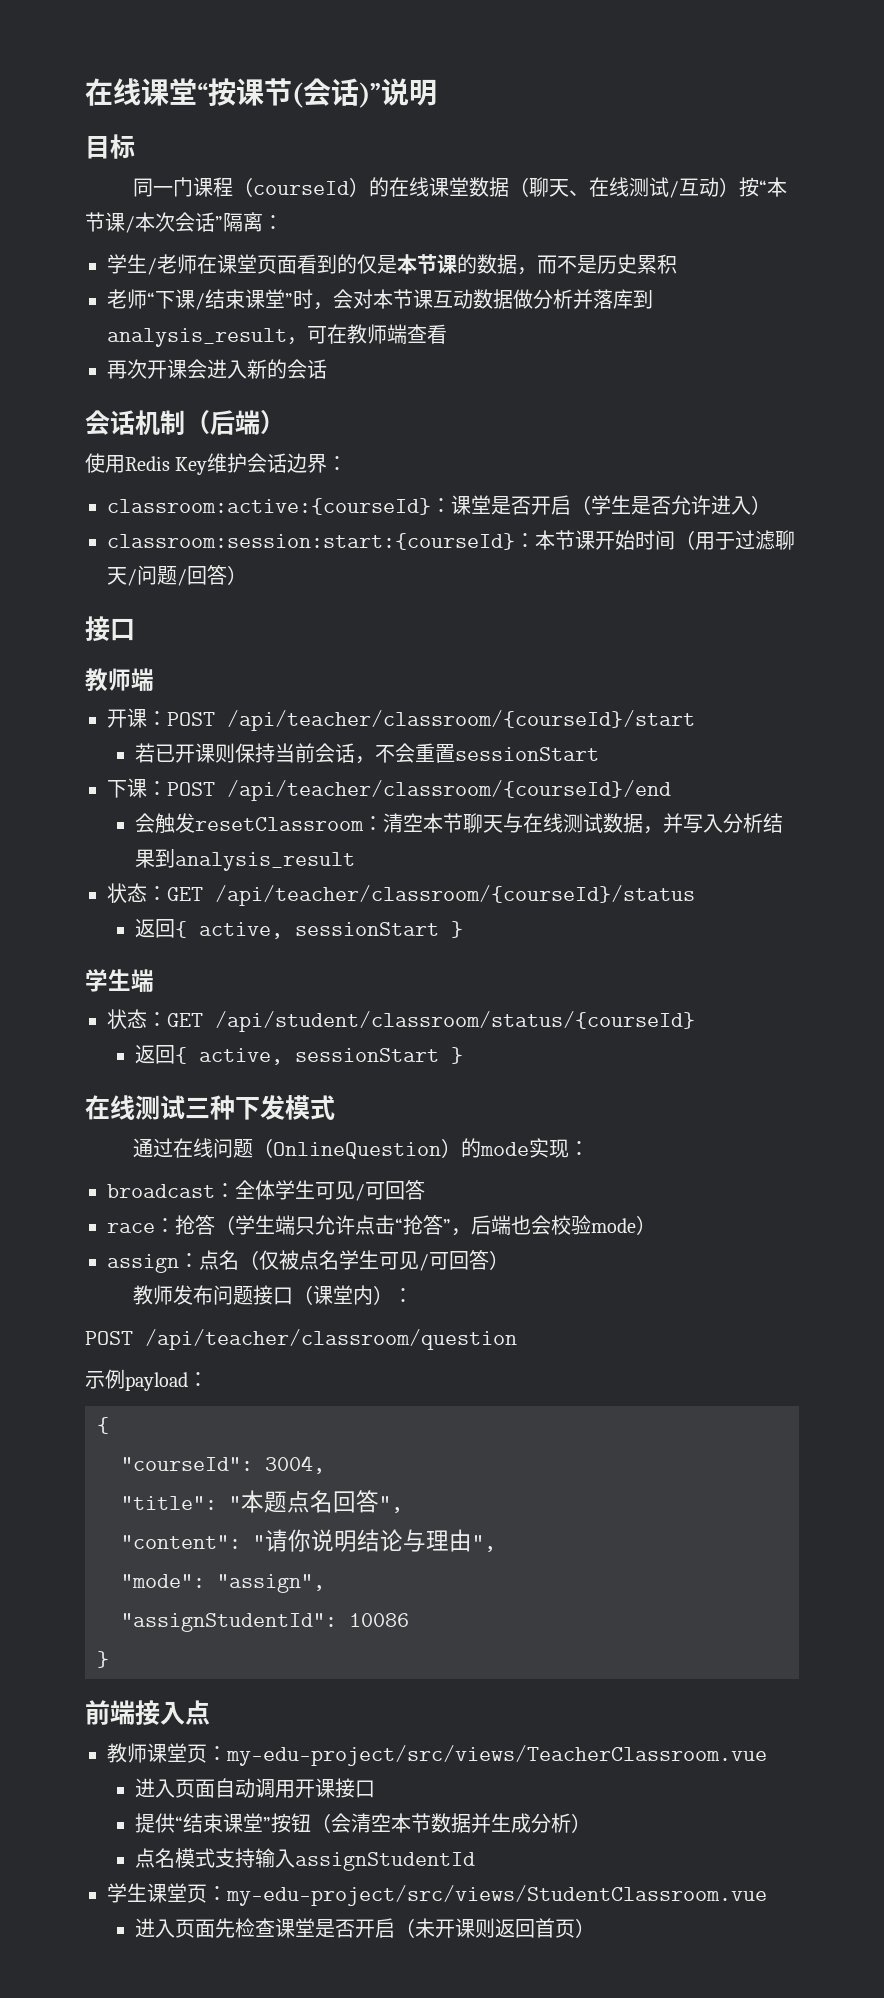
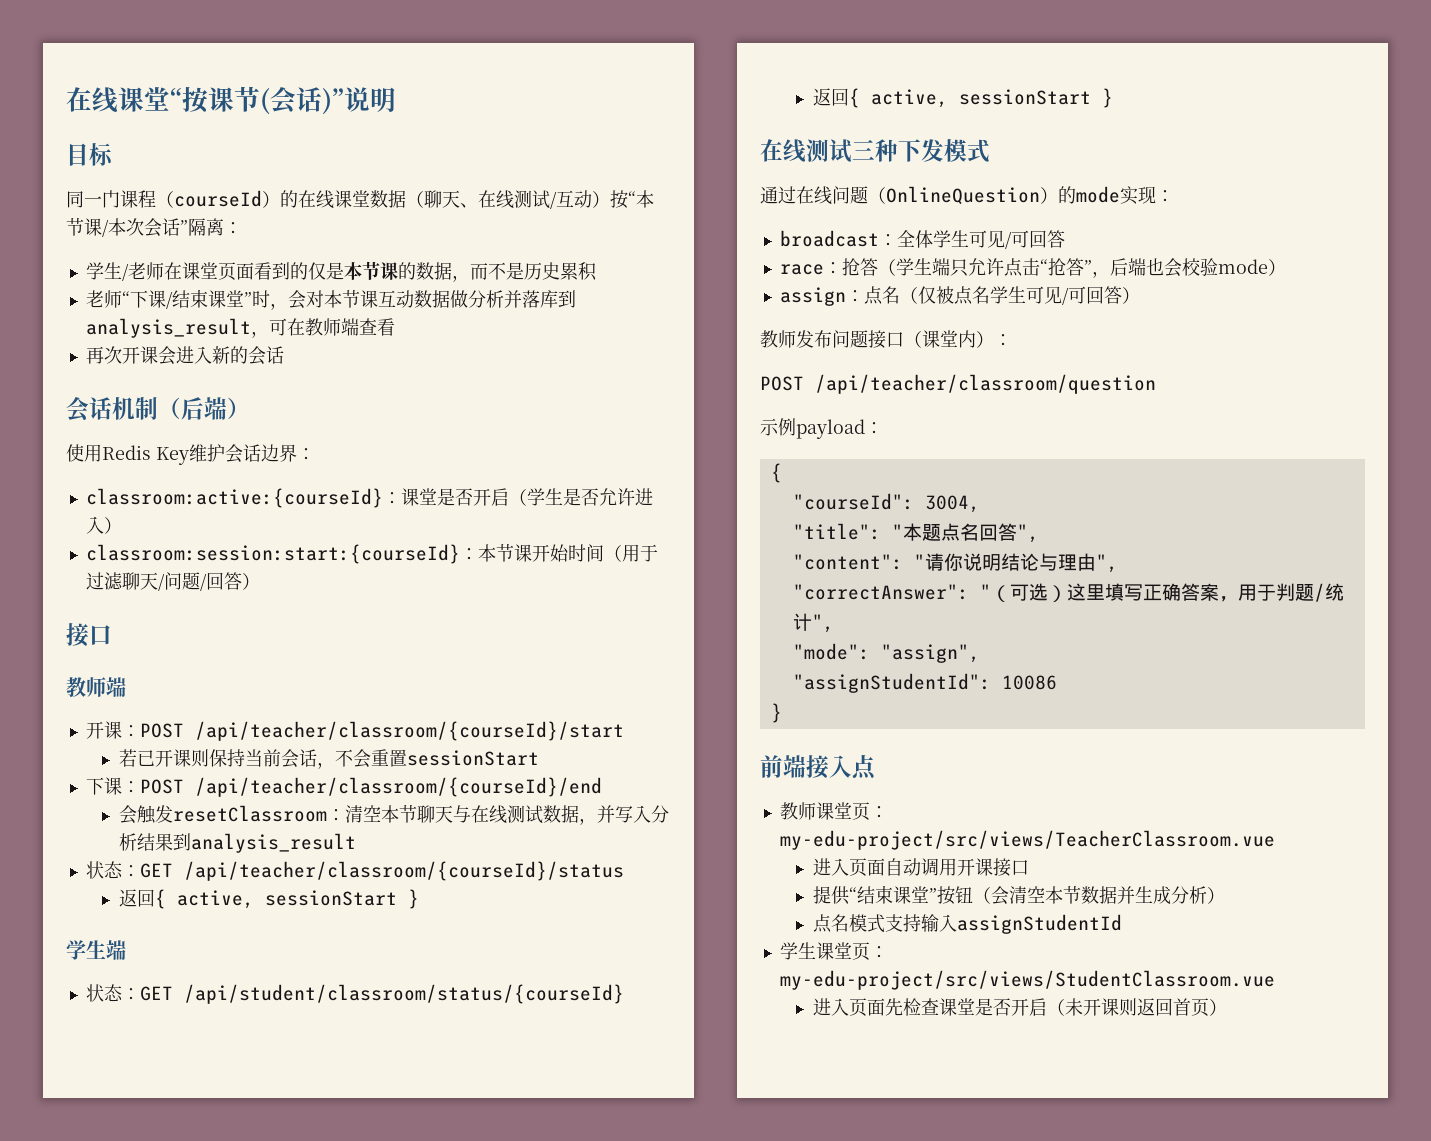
+ "correctAnswer": "（可选）这里填写正确答案，用于判题/统计",

